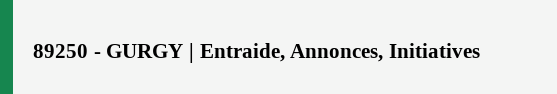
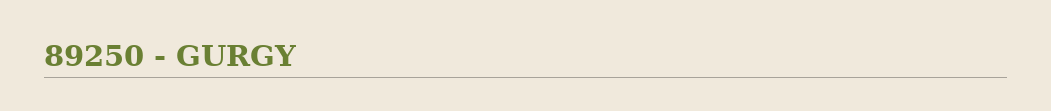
- 89250 - GURGY | Entraide, Annonces, Initiatives
+ 89250 - GURGY

